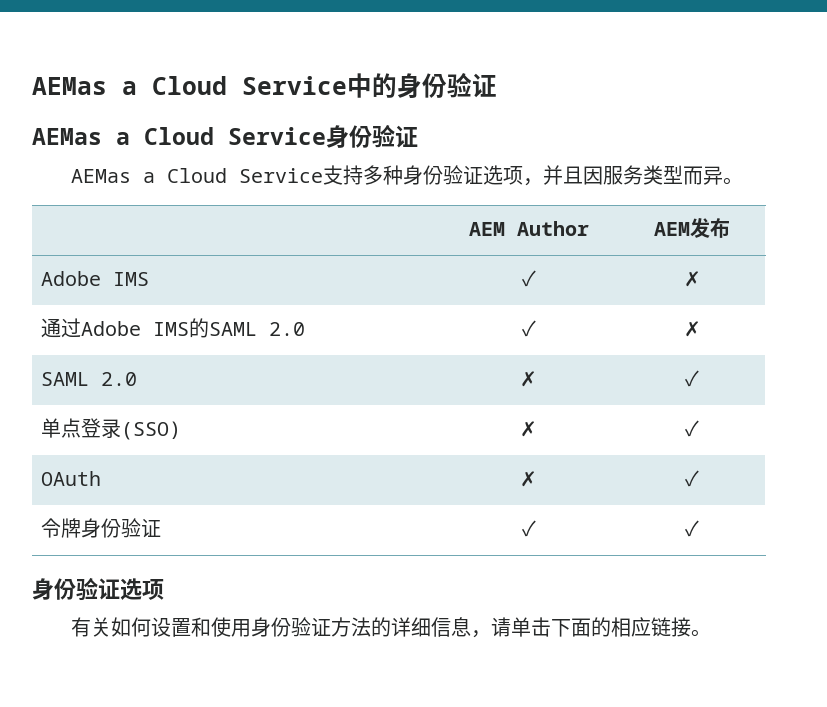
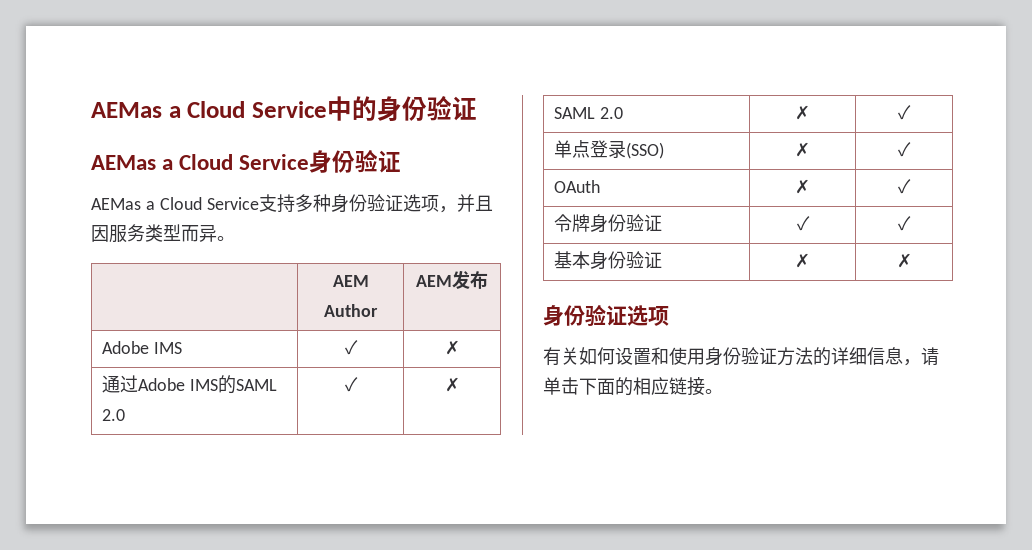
+ 基本身份验证 | ✗ | ✗

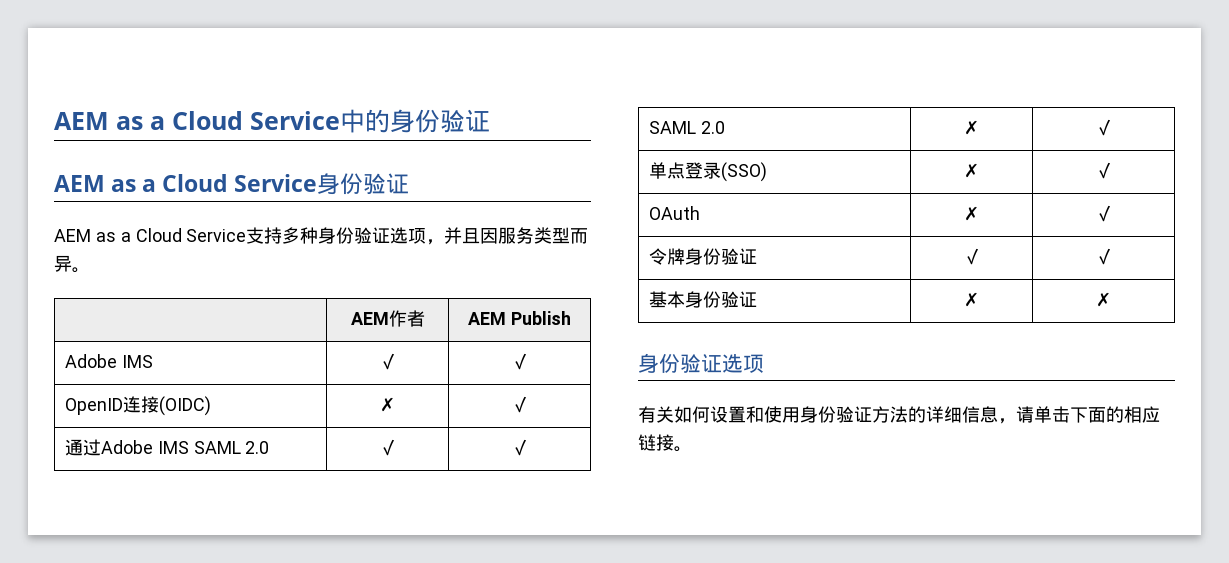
- AEMas a Cloud Service中的身份验证
+ AEM as a Cloud Service中的身份验证
- AEMas a Cloud Service身份验证
+ AEM as a Cloud Service身份验证
- AEMas a Cloud Service支持多种身份验证选项，并且因服务类型而异。
+ AEM as a Cloud Service支持多种身份验证选项，并且因服务类型而异。
- | AEM Author | AEM发布
+ | AEM作者 | AEM Publish
- Adobe IMS | ✓ | ✗
+ Adobe IMS | ✓ | ✓
+ OpenID连接(OIDC) | ✗ | ✓
- 通过Adobe IMS的SAML 2.0 | ✓ | ✗
+ 通过Adobe IMS SAML 2.0 | ✓ | ✓

